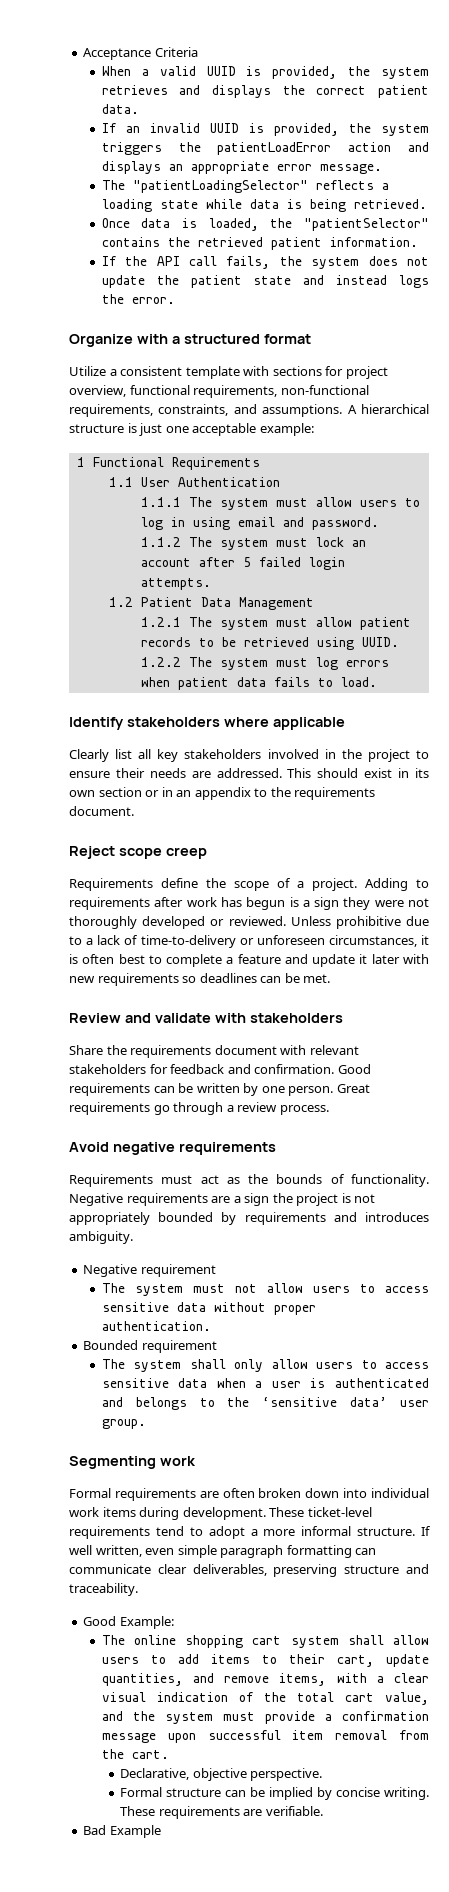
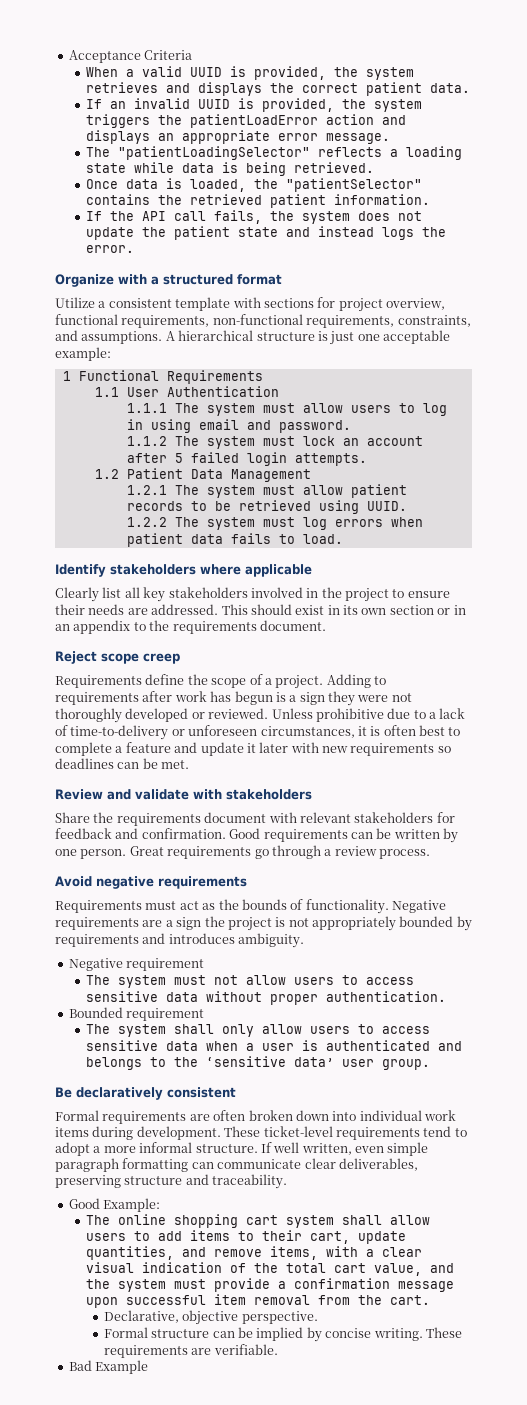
- Segmenting work
+ Be declaratively consistent

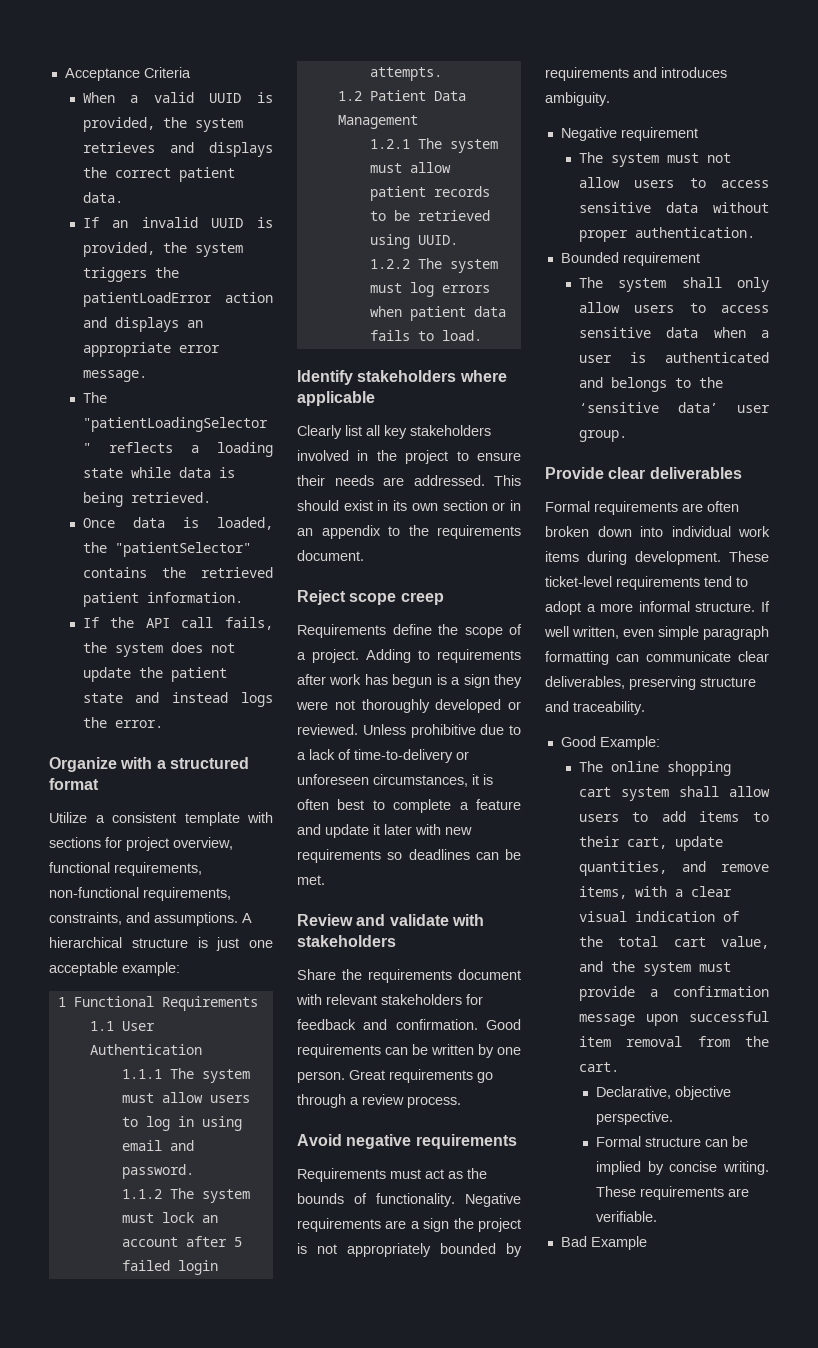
- Be declaratively consistent
+ Provide clear deliverables

